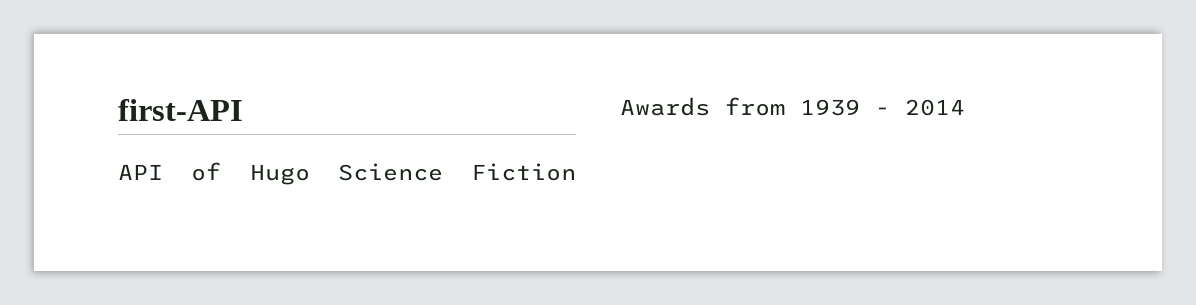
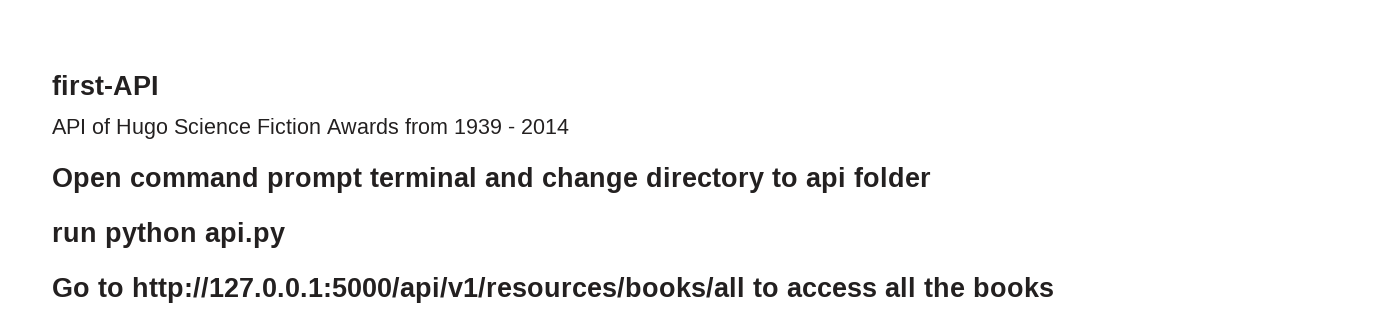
+ Open command prompt terminal and change directory to api folder
+ run python api.py
+ Go to http://127.0.0.1:5000/api/v1/resources/books/all to access all the books

